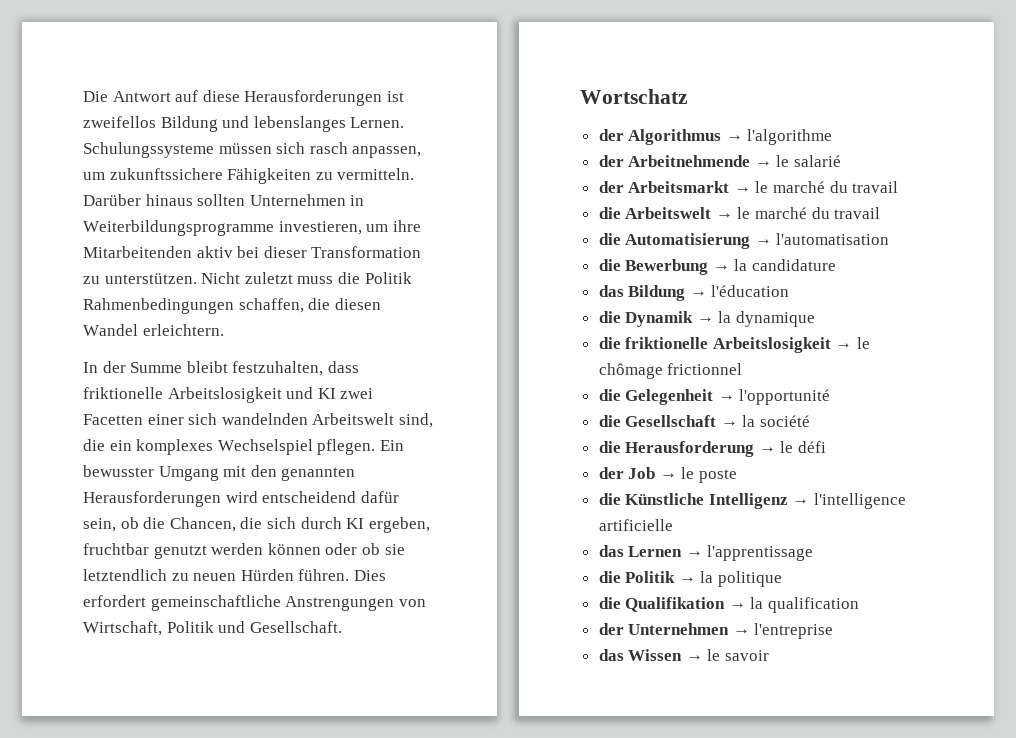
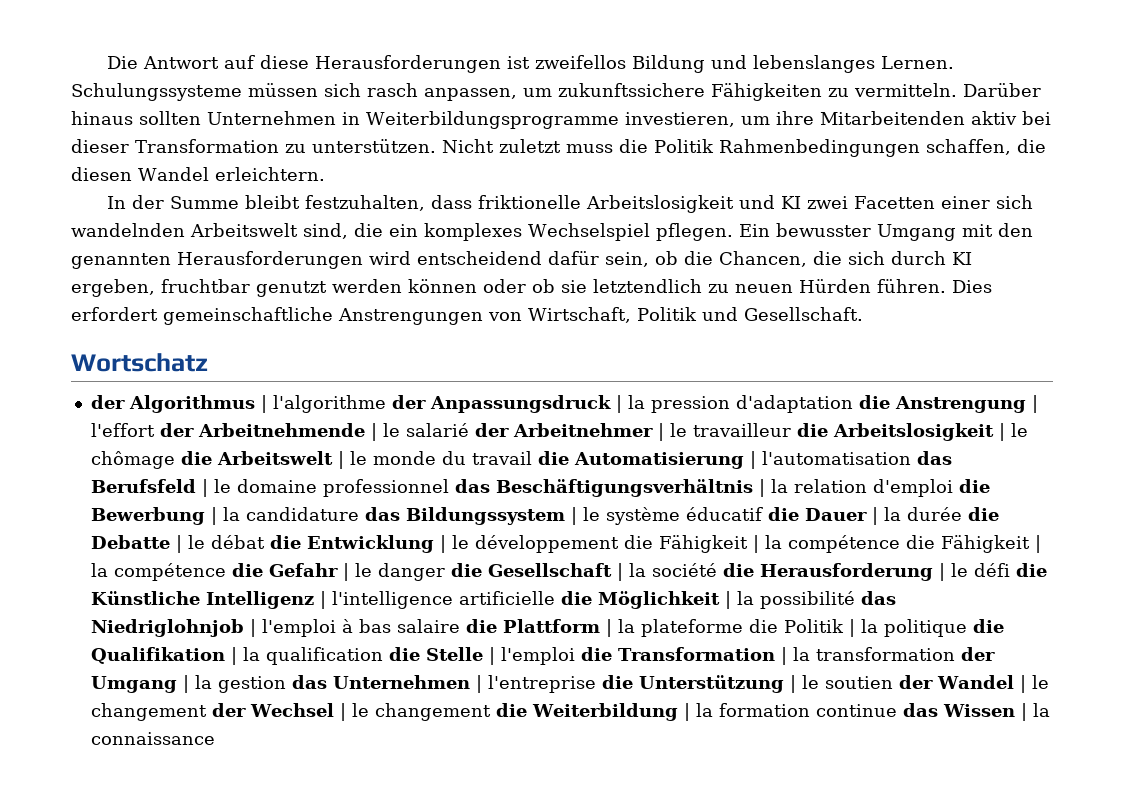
- der Algorithmus → l'algorithme
- der Arbeitnehmende → le salarié
- der Arbeitsmarkt → le marché du travail
- die Arbeitswelt → le marché du travail
- die Automatisierung → l'automatisation
- die Bewerbung → la candidature
- das Bildung → l'éducation
- die Dynamik → la dynamique
- die friktionelle Arbeitslosigkeit → le chômage frictionnel
- die Gelegenheit → l'opportunité
- die Gesellschaft → la société
- die Herausforderung → le défi
- der Job → le poste
- die Künstliche Intelligenz → l'intelligence artificielle
- das Lernen → l'apprentissage
- die Politik → la politique
- die Qualifikation → la qualification
- der Unternehmen → l'entreprise
- das Wissen → le savoir
+ der Algorithmus | l'algorithme der Anpassungsdruck | la pression d'adaptation die Anstrengung | l'effort der Arbeitnehmende | le salarié der Arbeitnehmer | le travailleur die Arbeitslosigkeit | le chômage die Arbeitswelt | le monde du travail die Automatisierung | l'automatisation das Berufsfeld | le domaine professionnel das Beschäftigungsverhältnis | la relation d'emploi die Bewerbung | la candidature das Bildungssystem | le système éducatif die Dauer | la durée die Debatte | le débat die Entwicklung | le développement die Fähigkeit | la compétence die Fähigkeit | la compétence die Gefahr | le danger die Gesellschaft | la société die Herausforderung | le défi die Künstliche Intelligenz | l'intelligence artificielle die Möglichkeit | la possibilité das Niedriglohnjob | l'emploi à bas salaire die Plattform | la plateforme die Politik | la politique die Qualifikation | la qualification die Stelle | l'emploi die Transformation | la transformation der Umgang | la gestion das Unternehmen | l'entreprise die Unterstützung | le soutien der Wandel | le changement der Wechsel | le changement die Weiterbildung | la formation continue das Wissen | la connaissance

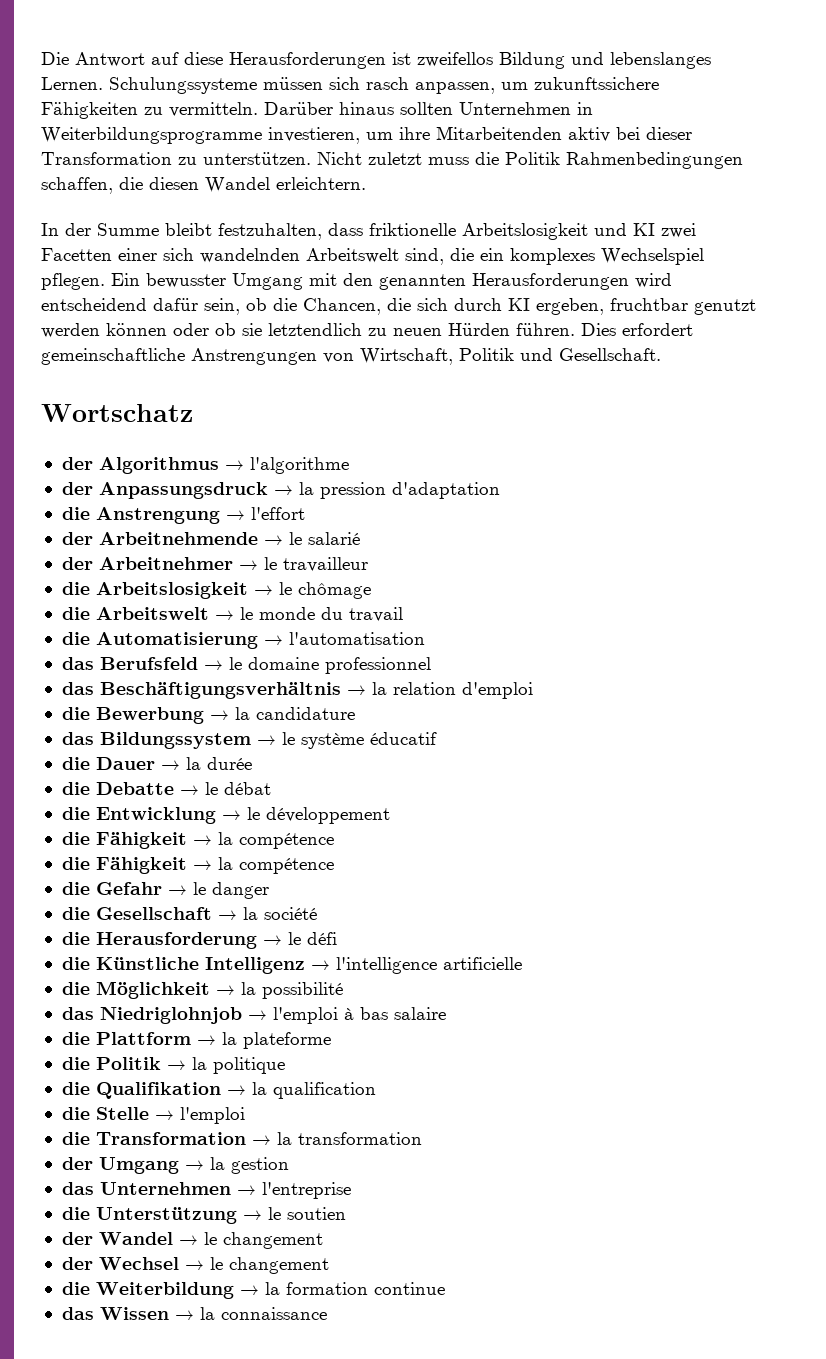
- der Algorithmus | l'algorithme der Anpassungsdruck | la pression d'adaptation die Anstrengung | l'effort der Arbeitnehmende | le salarié der Arbeitnehmer | le travailleur die Arbeitslosigkeit | le chômage die Arbeitswelt | le monde du travail die Automatisierung | l'automatisation das Berufsfeld | le domaine professionnel das Beschäftigungsverhältnis | la relation d'emploi die Bewerbung | la candidature das Bildungssystem | le système éducatif die Dauer | la durée die Debatte | le débat die Entwicklung | le développement die Fähigkeit | la compétence die Fähigkeit | la compétence die Gefahr | le danger die Gesellschaft | la société die Herausforderung | le défi die Künstliche Intelligenz | l'intelligence artificielle die Möglichkeit | la possibilité das Niedriglohnjob | l'emploi à bas salaire die Plattform | la plateforme die Politik | la politique die Qualifikation | la qualification die Stelle | l'emploi die Transformation | la transformation der Umgang | la gestion das Unternehmen | l'entreprise die Unterstützung | le soutien der Wandel | le changement der Wechsel | le changement die Weiterbildung | la formation continue das Wissen | la connaissance
+ der Algorithmus → l'algorithme
+ der Anpassungsdruck → la pression d'adaptation
+ die Anstrengung → l'effort
+ der Arbeitnehmende → le salarié
+ der Arbeitnehmer → le travailleur
+ die Arbeitslosigkeit → le chômage
+ die Arbeitswelt → le monde du travail
+ die Automatisierung → l'automatisation
+ das Berufsfeld → le domaine professionnel
+ das Beschäftigungsverhältnis → la relation d'emploi
+ die Bewerbung → la candidature
+ das Bildungssystem → le système éducatif
+ die Dauer → la durée
+ die Debatte → le débat
+ die Entwicklung → le développement
+ die Fähigkeit → la compétence
+ die Fähigkeit → la compétence
+ die Gefahr → le danger
+ die Gesellschaft → la société
+ die Herausforderung → le défi
+ die Künstliche Intelligenz → l'intelligence artificielle
+ die Möglichkeit → la possibilité
+ das Niedriglohnjob → l'emploi à bas salaire
+ die Plattform → la plateforme
+ die Politik → la politique
+ die Qualifikation → la qualification
+ die Stelle → l'emploi
+ die Transformation → la transformation
+ der Umgang → la gestion
+ das Unternehmen → l'entreprise
+ die Unterstützung → le soutien
+ der Wandel → le changement
+ der Wechsel → le changement
+ die Weiterbildung → la formation continue
+ das Wissen → la connaissance

